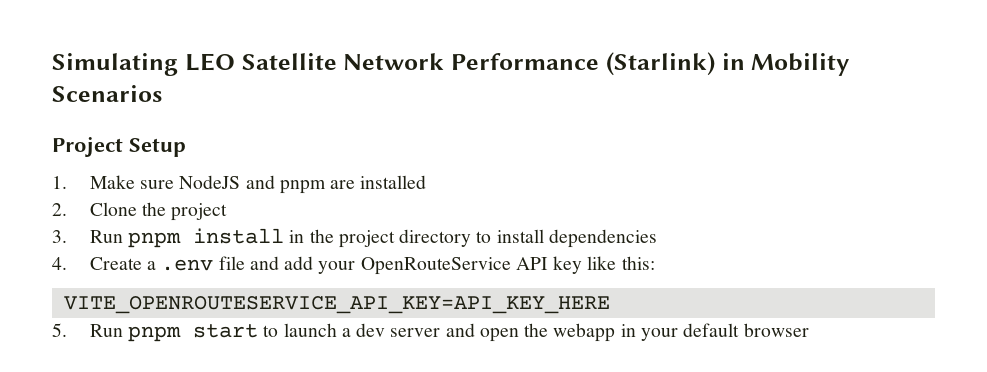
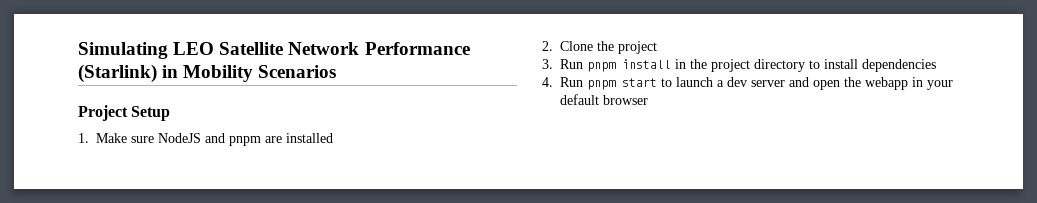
- 4. Create a .env file and add your OpenRouteService API key like this:
- VITE_OPENROUTESERVICE_API_KEY=API_KEY_HERE
- 5. Run pnpm start to launch a dev server and open the webapp in your default browser
+ 4. Run pnpm start to launch a dev server and open the webapp in your default browser

